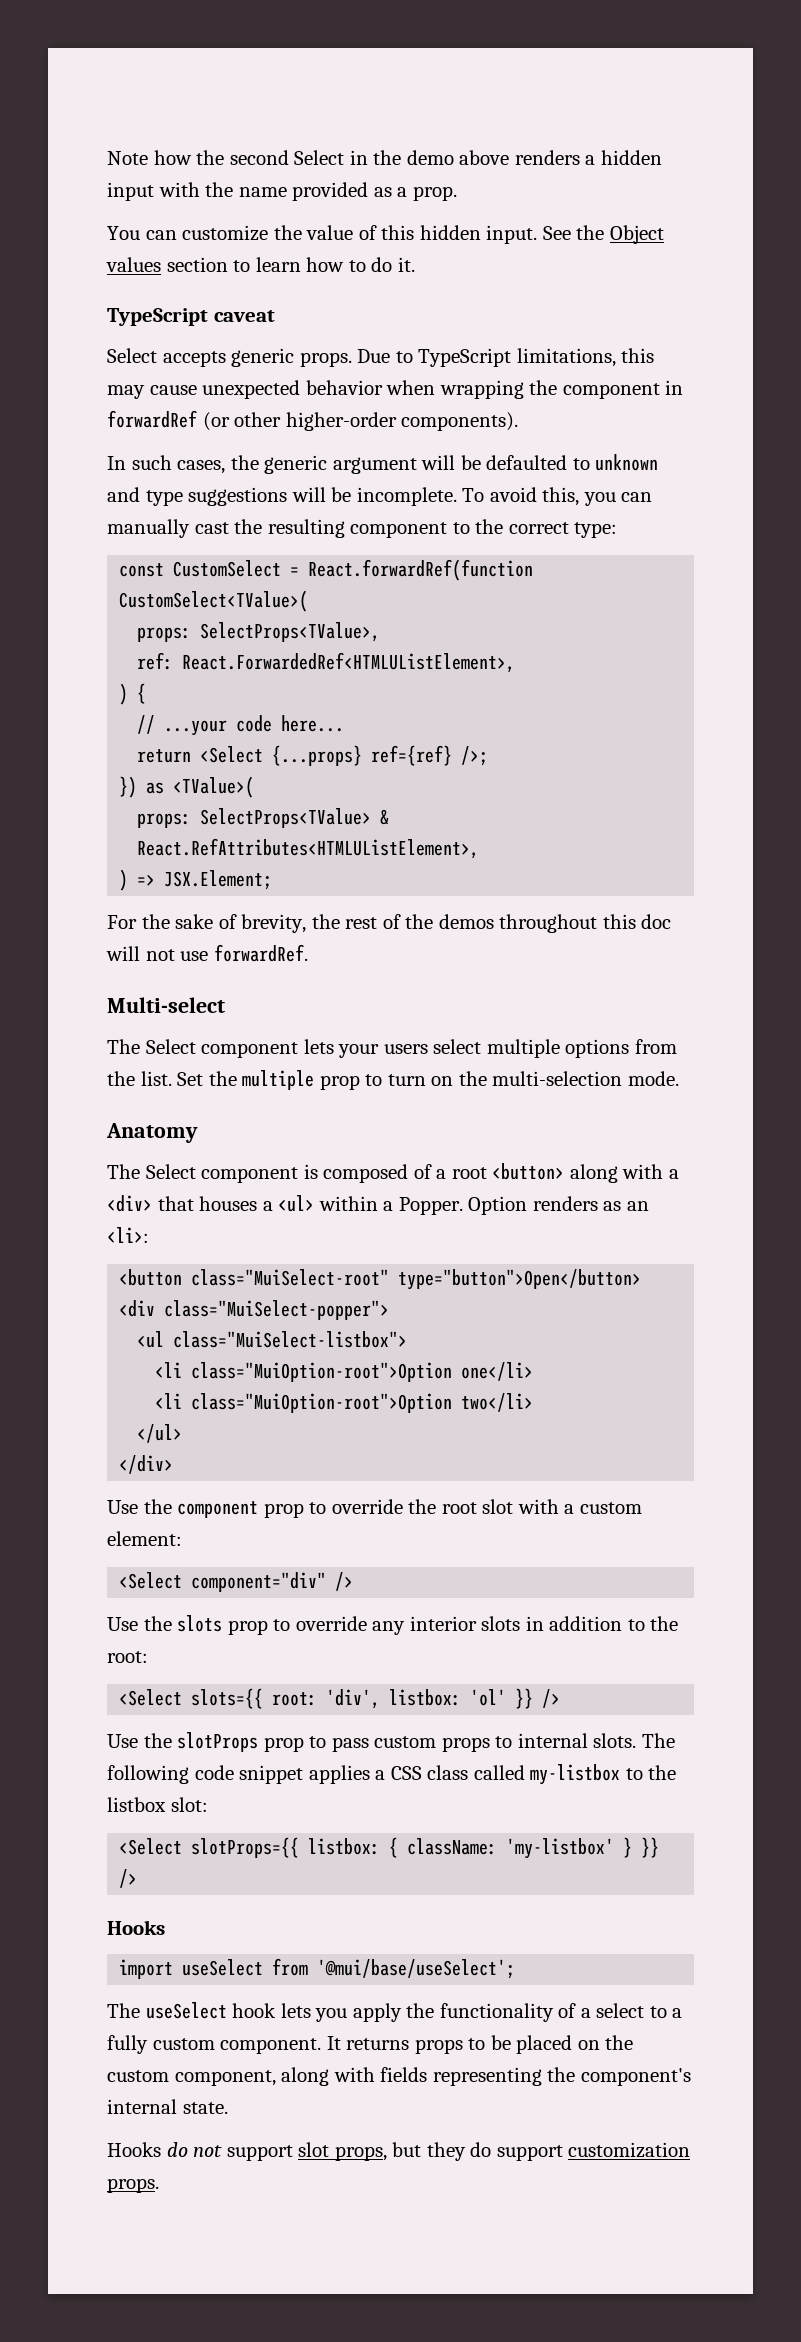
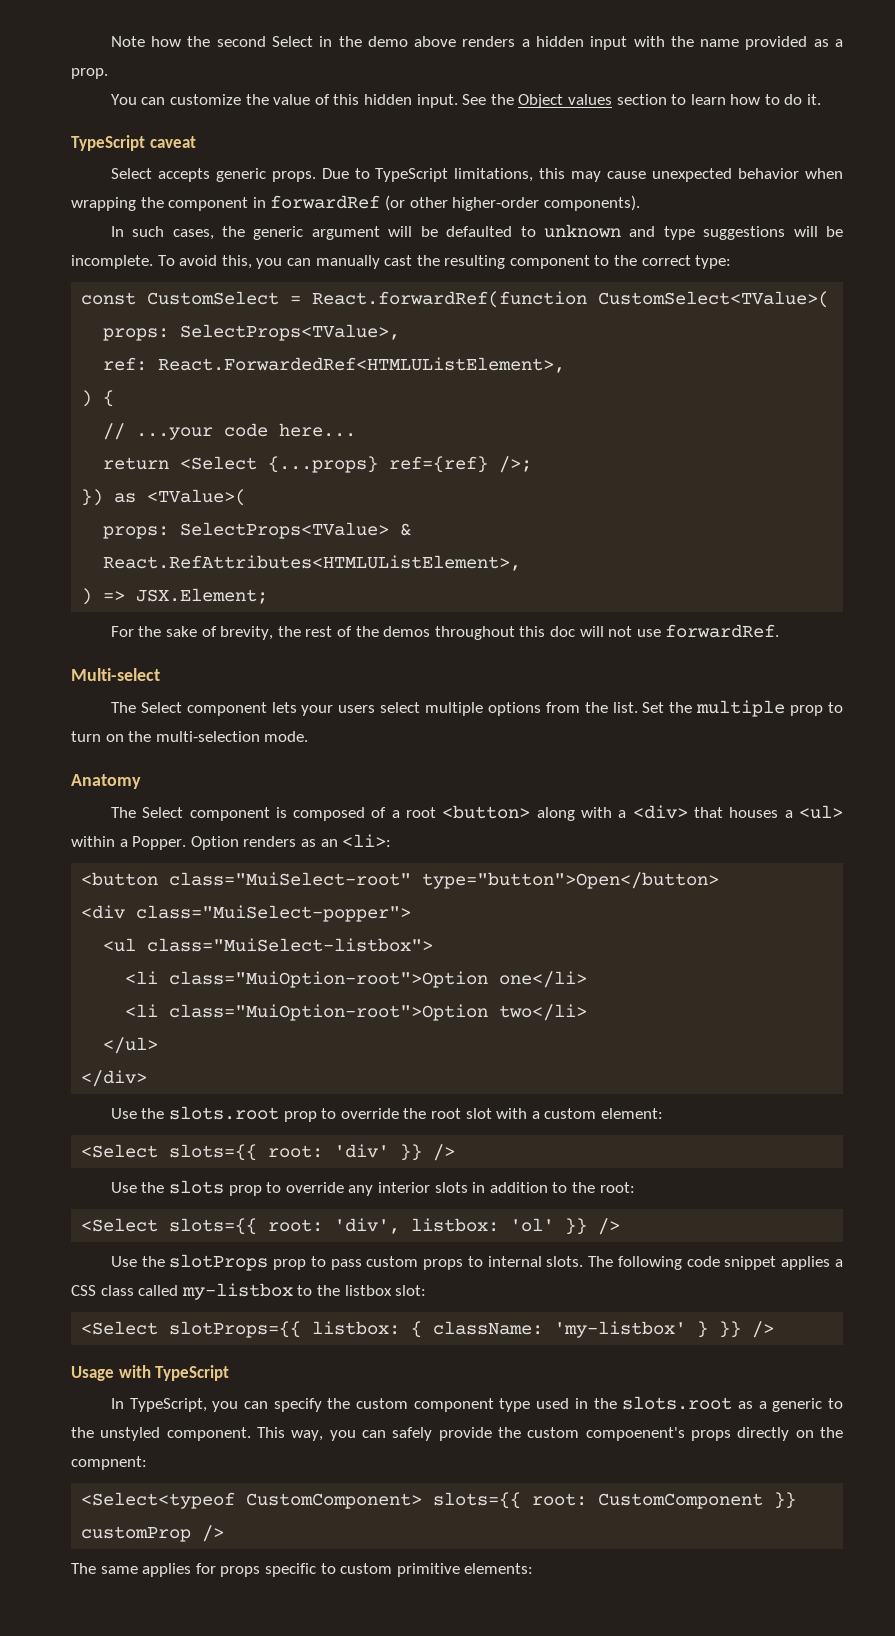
- Use the component prop to override the root slot with a custom element:
+ Use the slots.root prop to override the root slot with a custom element:
- <Select component="div" />
+ <Select slots={{ root: 'div' }} />
  <Select slotProps={{ listbox: { className: 'my-listbox' } }} />
- Hooks
- import useSelect from '@mui/base/useSelect';
- The useSelect hook lets you apply the functionality of a select to a fully custom component. It returns props to be placed on the custom component, along with fields representing the component's internal state.
- Hooks do not support slot props, but they do support customization props.
+ Usage with TypeScript
+ In TypeScript, you can specify the custom component type used in the slots.root as a generic to the unstyled component. This way, you can safely provide the custom compoenent's props directly on the compnent:
+ <Select<typeof CustomComponent> slots={{ root: CustomComponent }} customProp />
+ The same applies for props specific to custom primitive elements:

